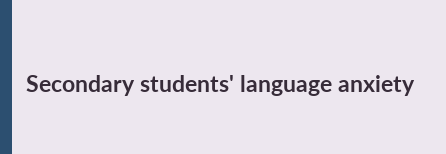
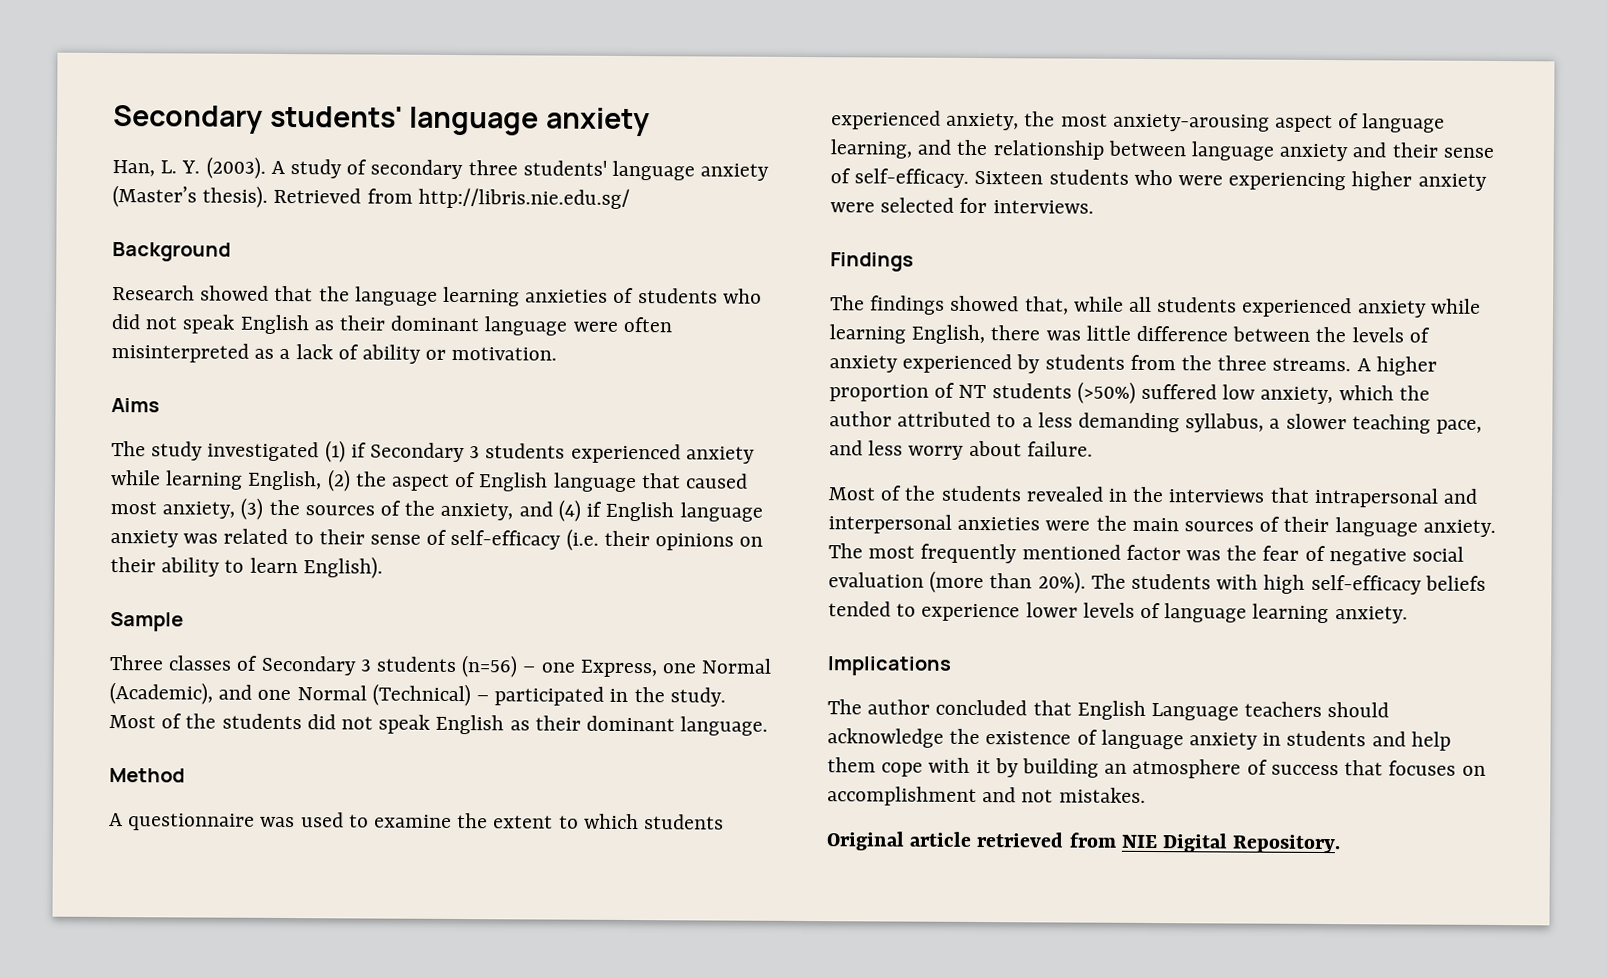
+ Han, L. Y. (2003). A study of secondary three students' language anxiety (Master’s thesis). Retrieved from http://libris.nie.edu.sg/
+ Background
+ Research showed that the language learning anxieties of students who did not speak English as their dominant language were often misinterpreted as a lack of ability or motivation.
+ Aims
+ The study investigated (1) if Secondary 3 students experienced anxiety while learning English, (2) the aspect of English language that caused most anxiety, (3) the sources of the anxiety, and (4) if English language anxiety was related to their sense of self-efficacy (i.e. their opinions on their ability to learn English).
+ Sample
+ Three classes of Secondary 3 students (n=56) – one Express, one Normal (Academic), and one Normal (Technical) – participated in the study. Most of the students did not speak English as their dominant language.
+ Method
+ A questionnaire was used to examine the extent to which students experienced anxiety, the most anxiety-arousing aspect of language learning, and the relationship between language anxiety and their sense of self-efficacy. Sixteen students who were experiencing higher anxiety were selected for interviews.
+ Findings
+ The findings showed that, while all students experienced anxiety while learning English, there was little difference between the levels of anxiety experienced by students from the three streams. A higher proportion of NT students (>50%) suffered low anxiety, which the author attributed to a less demanding syllabus, a slower teaching pace, and less worry about failure.
+ Most of the students revealed in the interviews that intrapersonal and interpersonal anxieties were the main sources of their language anxiety. The most frequently mentioned factor was the fear of negative social evaluation (more than 20%). The students with high self-efficacy beliefs tended to experience lower levels of language learning anxiety.
+ Implications
+ The author concluded that English Language teachers should acknowledge the existence of language anxiety in students and help them cope with it by building an atmosphere of success that focuses on accomplishment and not mistakes.
+ Original article retrieved from NIE Digital Repository.

